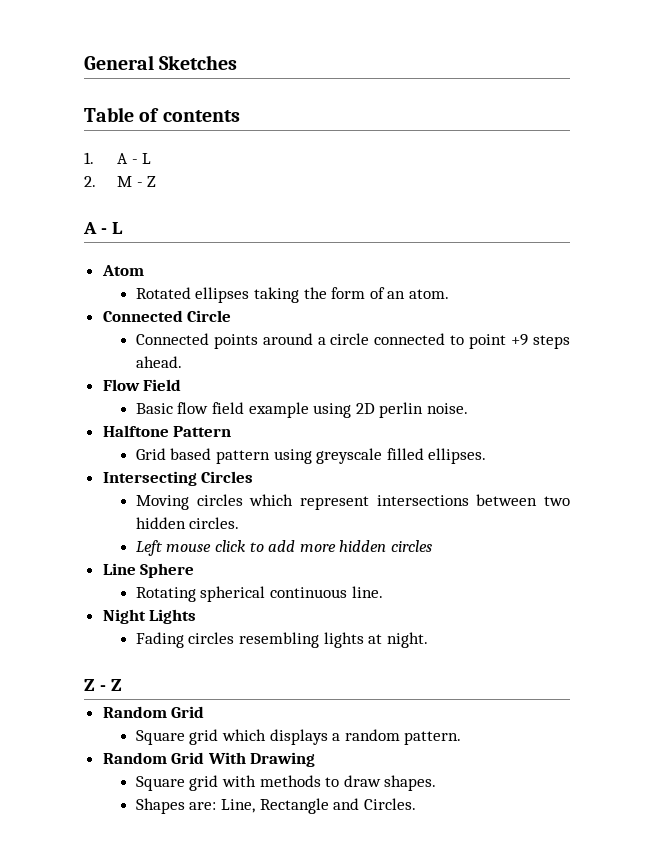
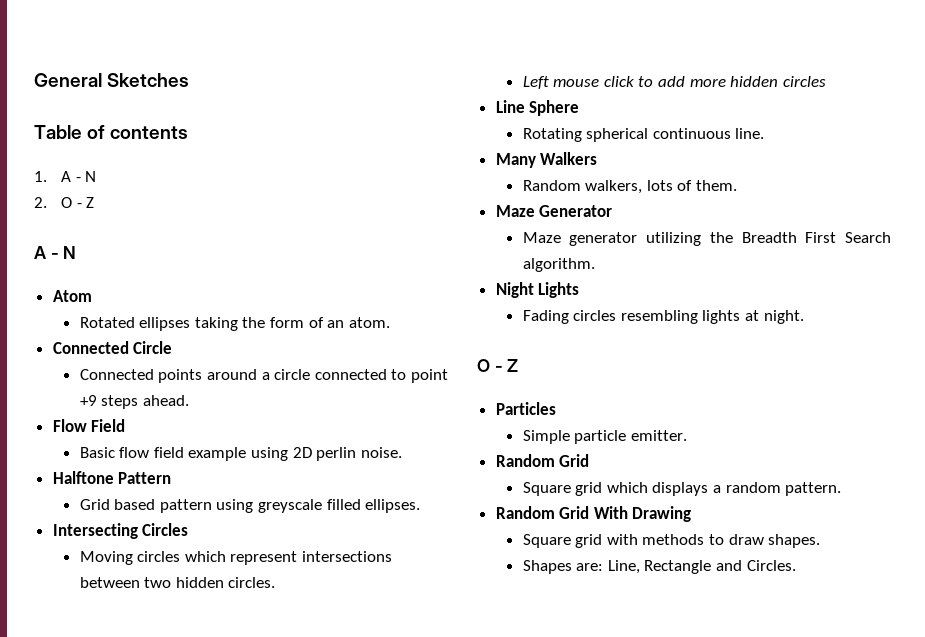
- 1. A - L
+ 1. A - N
- 2. M - Z
- A - L
+ 2. O - Z
+ A - N
+ Many Walkers
+ Random walkers, lots of them.
+ Maze Generator
+ Maze generator utilizing the Breadth First Search algorithm.
  Fading circles resembling lights at night.
- Z - Z
+ O - Z
+ Particles
+ Simple particle emitter.

